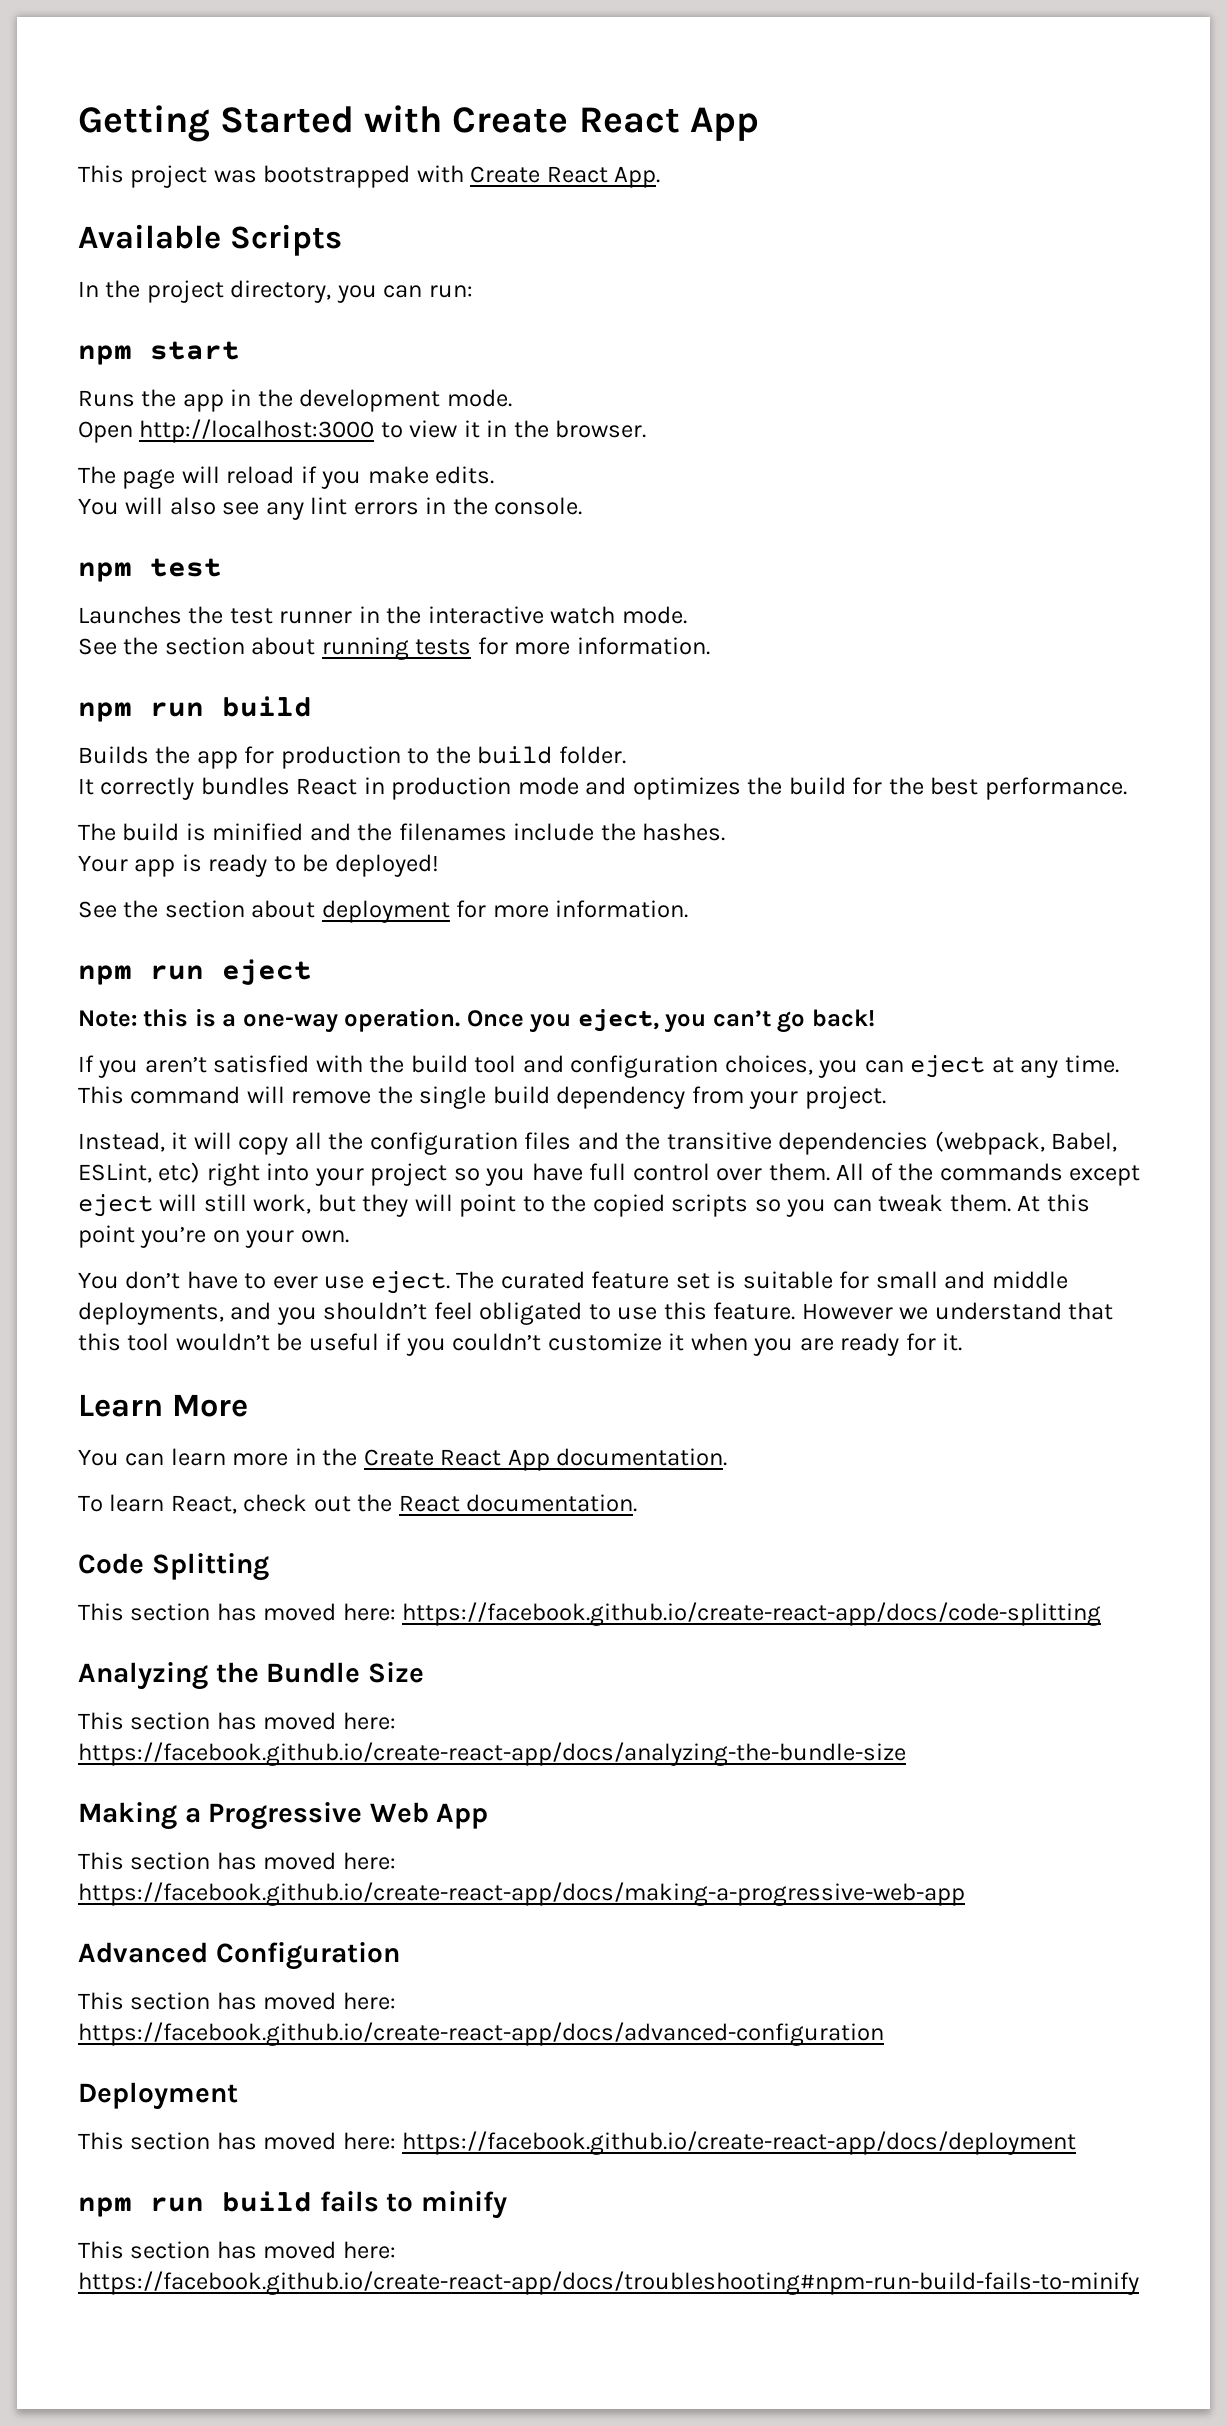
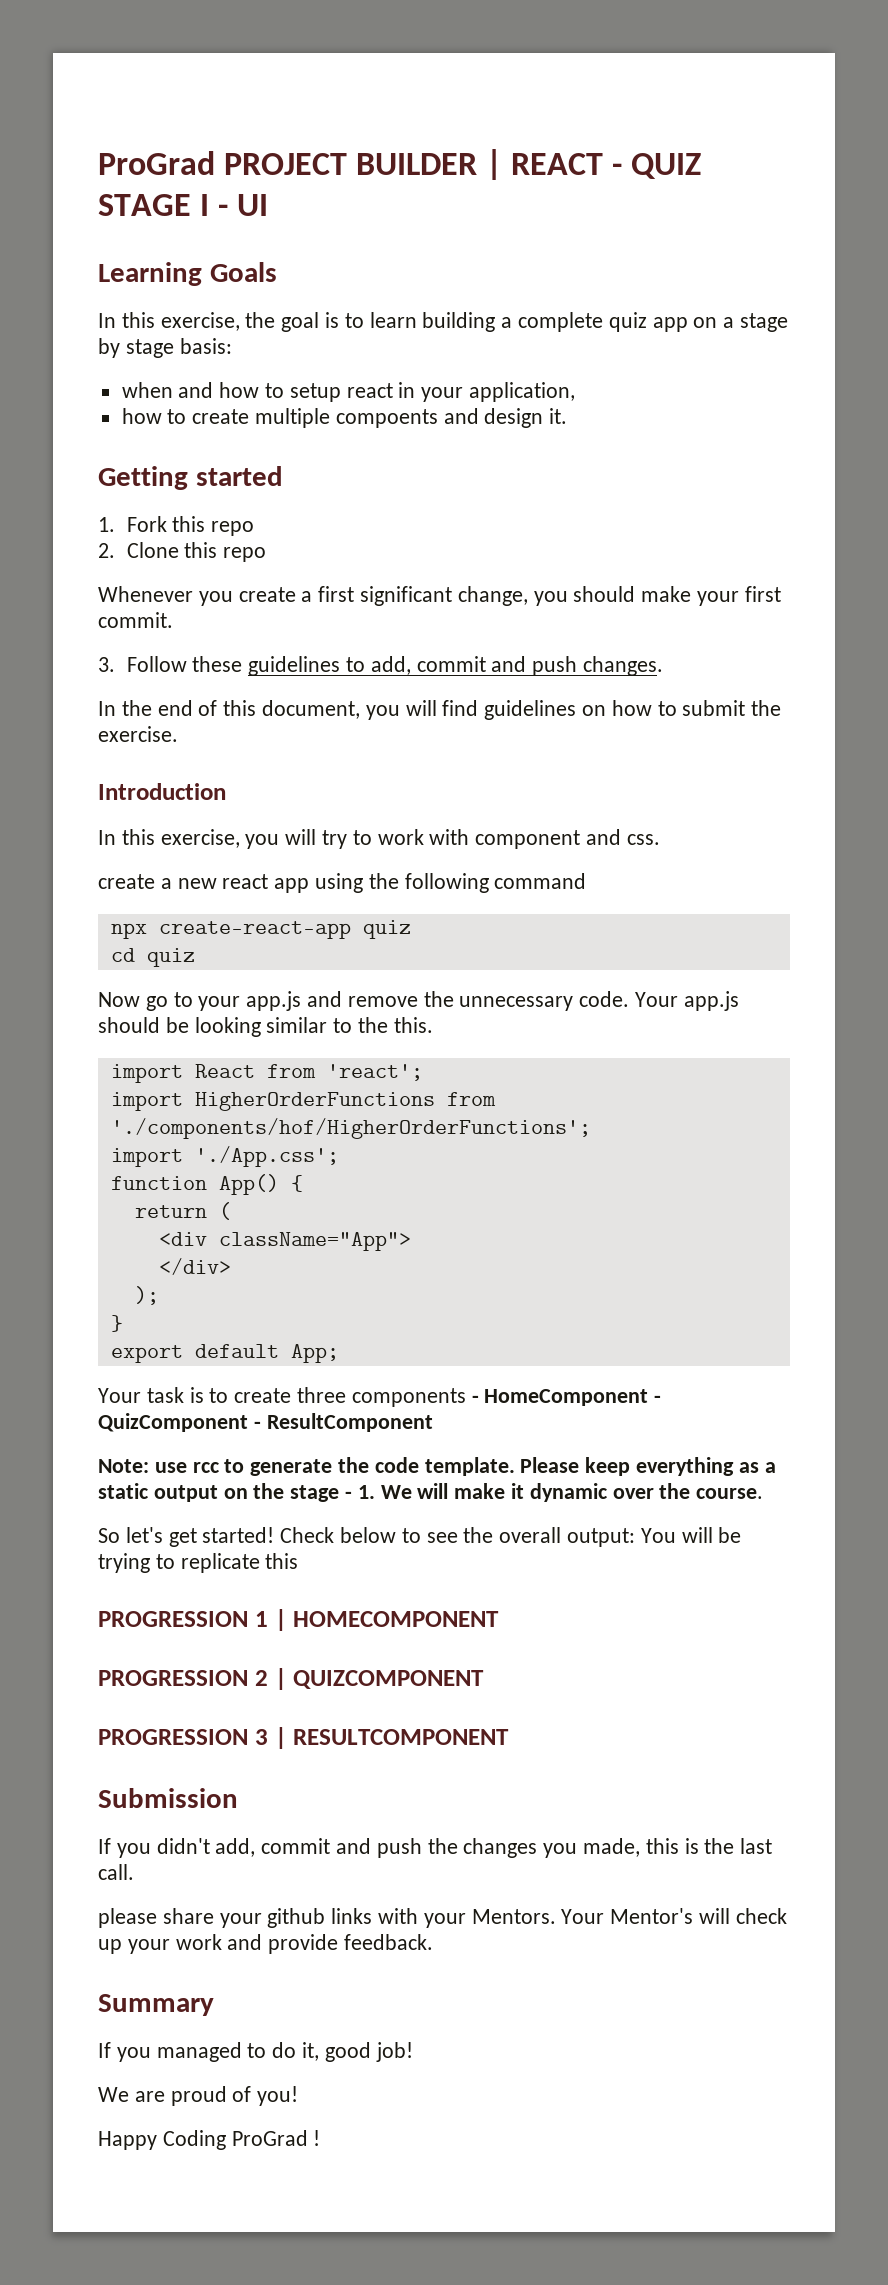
- Getting Started with Create React App
- This project was bootstrapped with Create React App.
- Available Scripts
- In the project directory, you can run:
- npm start
- Runs the app in the development mode.
- Open http://localhost:3000 to view it in the browser.
- The page will reload if you make edits.
- You will also see any lint errors in the console.
- npm test
- Launches the test runner in the interactive watch mode.
- See the section about running tests for more information.
- npm run build
- Builds the app for production to the build folder.
- It correctly bundles React in production mode and optimizes the build for the best performance.
- The build is minified and the filenames include the hashes.
- Your app is ready to be deployed!
- See the section about deployment for more information.
- npm run eject
- Note: this is a one-way operation. Once you eject, you can’t go back!
- If you aren’t satisfied with the build tool and configuration choices, you can eject at any time. This command will remove the single build dependency from your project.
- Instead, it will copy all the configuration files and the transitive dependencies (webpack, Babel, ESLint, etc) right into your project so you have full control over them. All of the commands except eject will still work, but they will point to the copied scripts so you can tweak them. At this point you’re on your own.
- You don’t have to ever use eject. The curated feature set is suitable for small and middle deployments, and you shouldn’t feel obligated to use this feature. However we understand that this tool wouldn’t be useful if you couldn’t customize it when you are ready for it.
- Learn More
- You can learn more in the Create React App documentation.
- To learn React, check out the React documentation.
- Code Splitting
- This section has moved here: https://facebook.github.io/create-react-app/docs/code-splitting
- Analyzing the Bundle Size
- This section has moved here: https://facebook.github.io/create-react-app/docs/analyzing-the-bundle-size
- Making a Progressive Web App
- This section has moved here: https://facebook.github.io/create-react-app/docs/making-a-progressive-web-app
- Advanced Configuration
- This section has moved here: https://facebook.github.io/create-react-app/docs/advanced-configuration
- Deployment
- This section has moved here: https://facebook.github.io/create-react-app/docs/deployment
- npm run build fails to minify
- This section has moved here: https://facebook.github.io/create-react-app/docs/troubleshooting#npm-run-build-fails-to-minify
+ ProGrad PROJECT BUILDER | REACT - QUIZ STAGE I - UI
+ Learning Goals
+ In this exercise, the goal is to learn building a complete quiz app on a stage by stage basis:
+ when and how to setup react in your application,
+ how to create multiple compoents and design it.
+ Getting started
+ 1. Fork this repo
+ 2. Clone this repo
+ Whenever you create a first significant change, you should make your first commit.
+ 3. Follow these guidelines to add, commit and push changes.
+ In the end of this document, you will find guidelines on how to submit the exercise.
+ Introduction
+ In this exercise, you will try to work with component and css.
+ create a new react app using the following command
+ npx create-react-app quiz
+ cd quiz
+ Now go to your app.js and remove the unnecessary code. Your app.js should be looking similar to the this.
+ import React from 'react';
+ import HigherOrderFunctions from './components/hof/HigherOrderFunctions';
+ import './App.css';
+ function App() {
+ return (
+ <div className="App">
+ </div>
+ );
+ }
+ export default App;
+ Your task is to create three components - HomeComponent - QuizComponent - ResultComponent
+ Note: use rcc to generate the code template. Please keep everything as a static output on the stage - 1. We will make it dynamic over the course.
+ So let's get started! Check below to see the overall output: You will be trying to replicate this
+ PROGRESSION 1 | HOMECOMPONENT
+ PROGRESSION 2 | QUIZCOMPONENT
+ PROGRESSION 3 | RESULTCOMPONENT
+ Submission
+ If you didn't add, commit and push the changes you made, this is the last call.
+ please share your github links with your Mentors. Your Mentor's will check up your work and provide feedback.
+ Summary
+ If you managed to do it, good job!
+ We are proud of you!
+ Happy Coding ProGrad !

